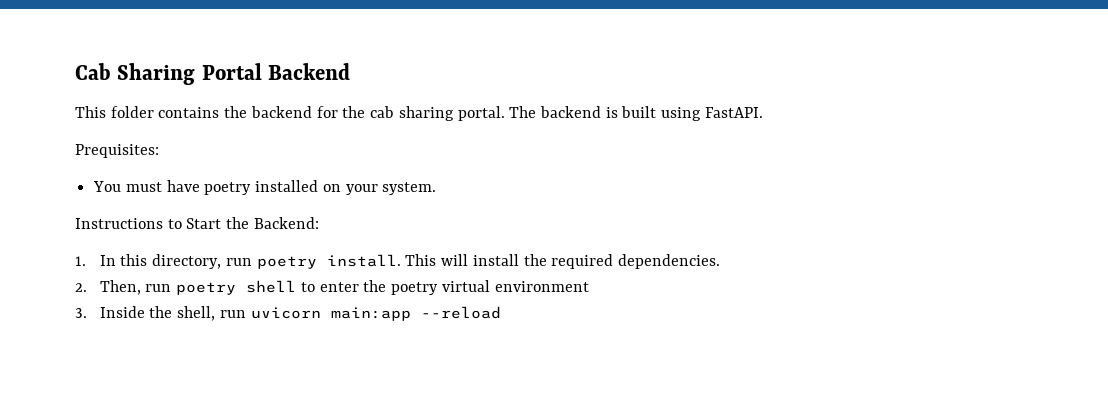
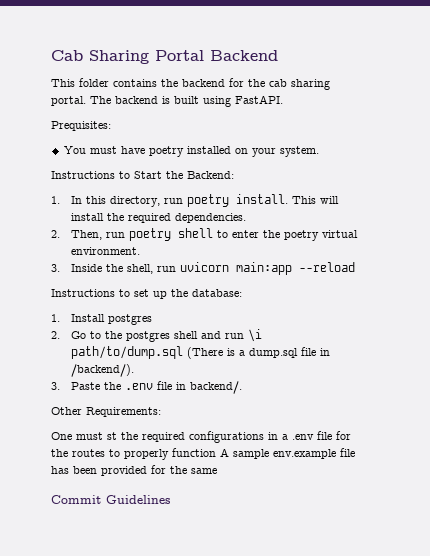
- 2. Then, run poetry shell to enter the poetry virtual environment
+ 2. Then, run poetry shell to enter the poetry virtual environment.
+ Instructions to set up the database:
+ 1. Install postgres
+ 2. Go to the postgres shell and run \i path/to/dump.sql (There is a dump.sql file in /backend/).
+ 3. Paste the .env file in backend/.
+ Other Requirements:
+ One must st the required configurations in a .env file for the routes to properly function A sample env.example file has been provided for the same
+ Commit Guidelines

